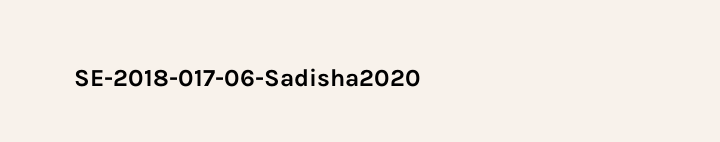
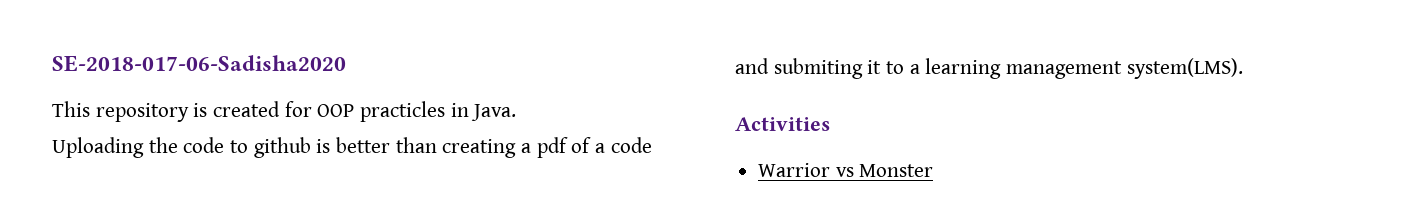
+ This repository is created for OOP practicles in Java.
+ Uploading the code to github is better than creating a pdf of a code and submiting it to a learning management system(LMS).
+ Activities
+ Warrior vs Monster

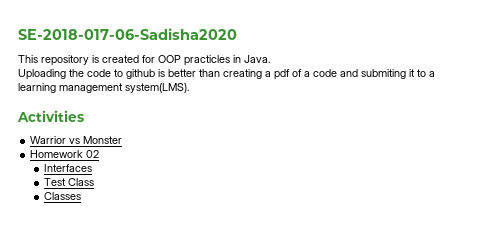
+ Homework 02
+ Interfaces
+ Test Class
+ Classes

